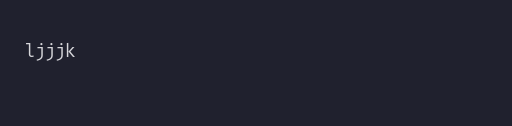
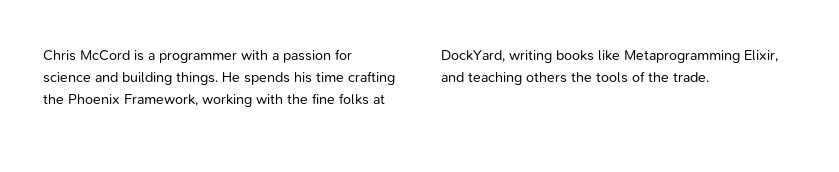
- ljjjk
+ Chris McCord is a programmer with a passion for science and building things. He spends his time crafting the Phoenix Framework, working with the fine folks at DockYard, writing books like Metaprogramming Elixir, and teaching others the tools of the trade.

